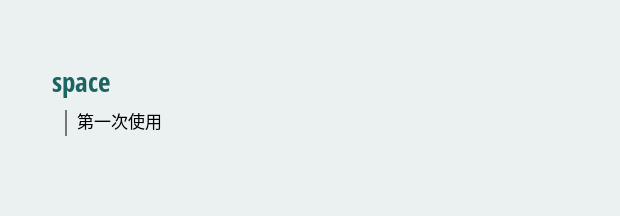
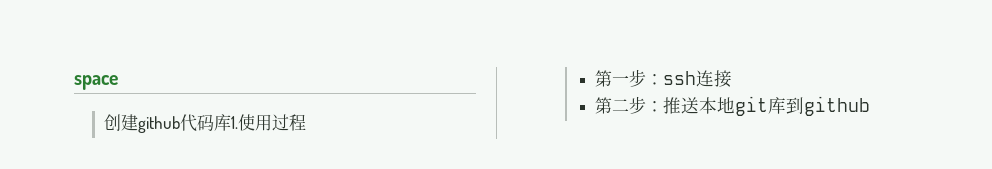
- 第一次使用
+ 创建github代码库1.使用过程
+ 第一步：ssh连接
+ 第二步：推送本地git库到github

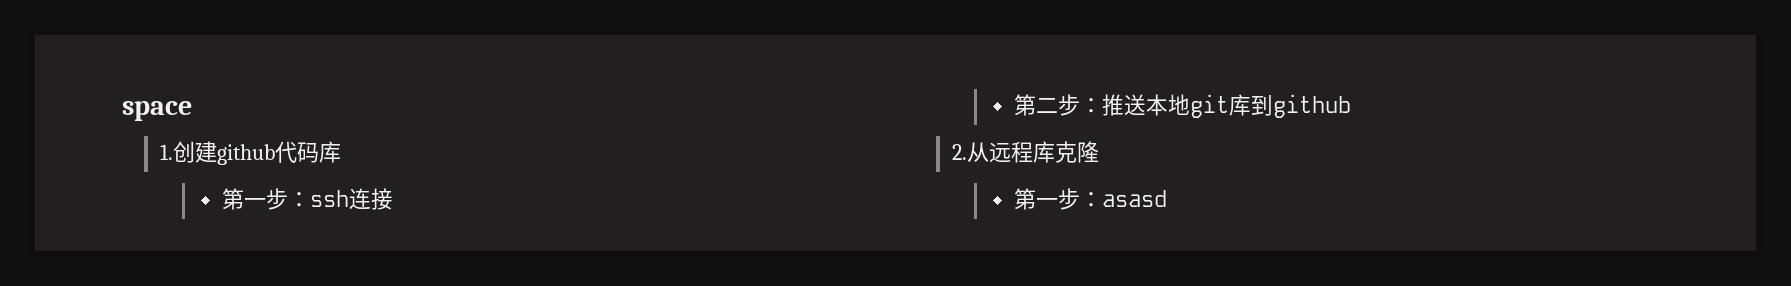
- 创建github代码库1.使用过程
+ 1.创建github代码库
+ 2.从远程库克隆
+ 第一步：asasd

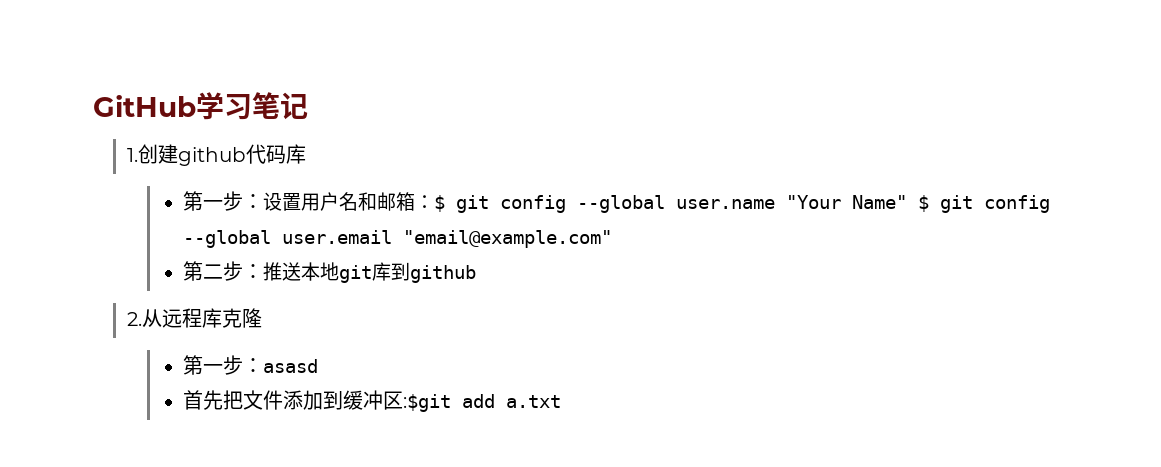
- space
+ GitHub学习笔记
- 第一步：ssh连接
+ 第一步：设置用户名和邮箱：$ git config --global user.name "Your Name" $ git config --global user.email "email@example.com"
+ 首先把文件添加到缓冲区:$git add a.txt

